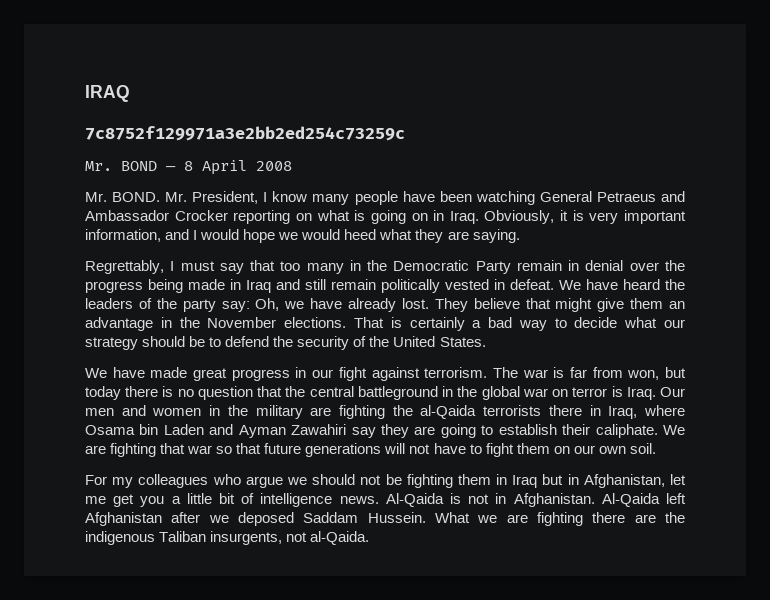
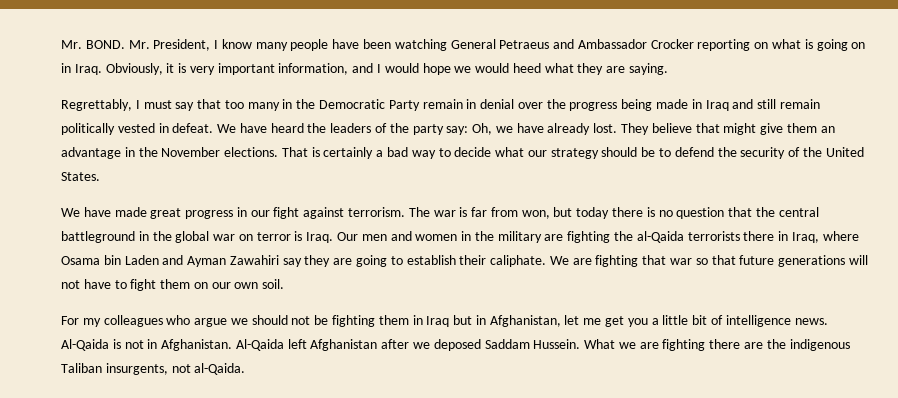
- IRAQ
- 7c8752f129971a3e2bb2ed254c73259c
- Mr. BOND — 8 April 2008

